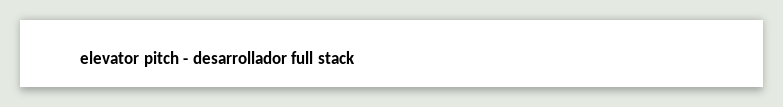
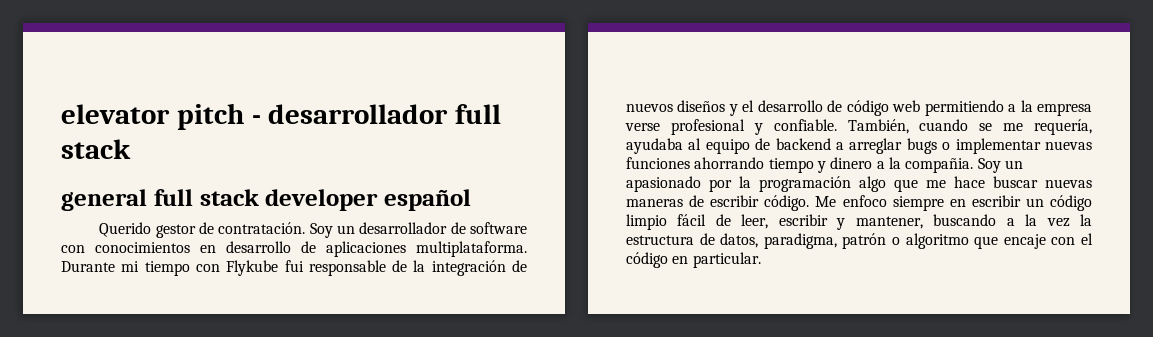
+ general full stack developer español
+ Querido gestor de contratación. Soy un desarrollador de software con conocimientos en desarrollo de aplicaciones multiplataforma. Durante mi tiempo con Flykube fui responsable de la integración de nuevos diseños y el desarrollo de código web permitiendo a la empresa verse profesional y confiable. También, cuando se me requería, ayudaba al equipo de backend a arreglar bugs o implementar nuevas funciones ahorrando tiempo y dinero a la compañia. Soy un apasionado por la programación algo que me hace buscar nuevas maneras de escribir código. Me enfoco siempre en escribir un código limpio fácil de leer, escribir y mantener, buscando a la vez la estructura de datos, paradigma, patrón o algoritmo que encaje con el código en particular.

